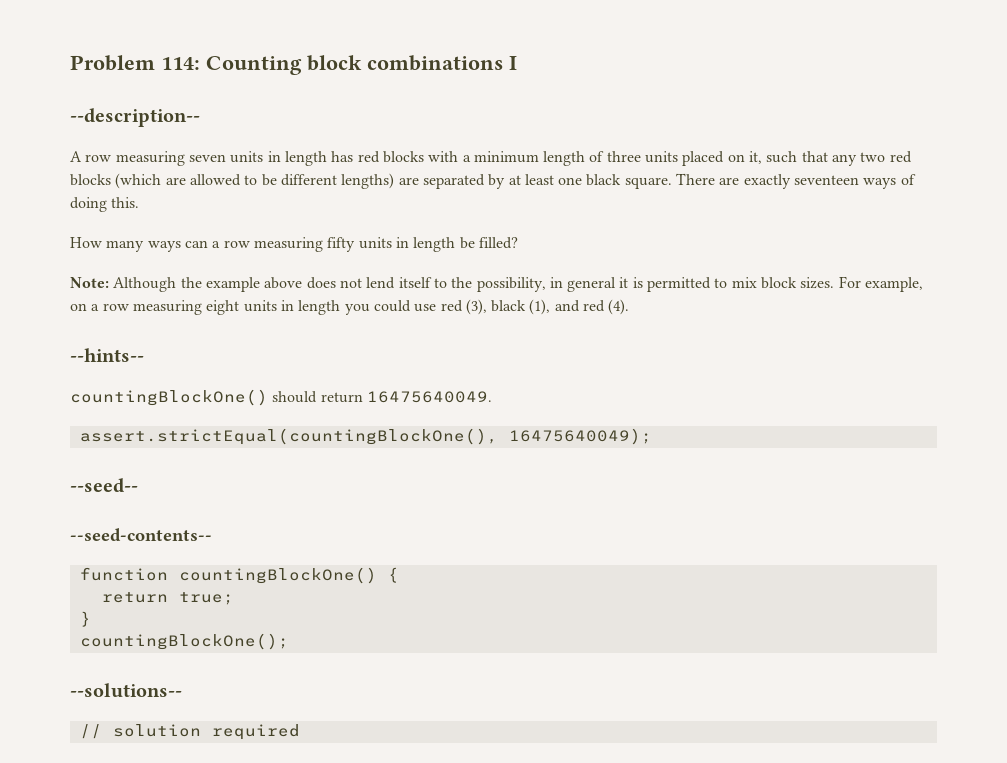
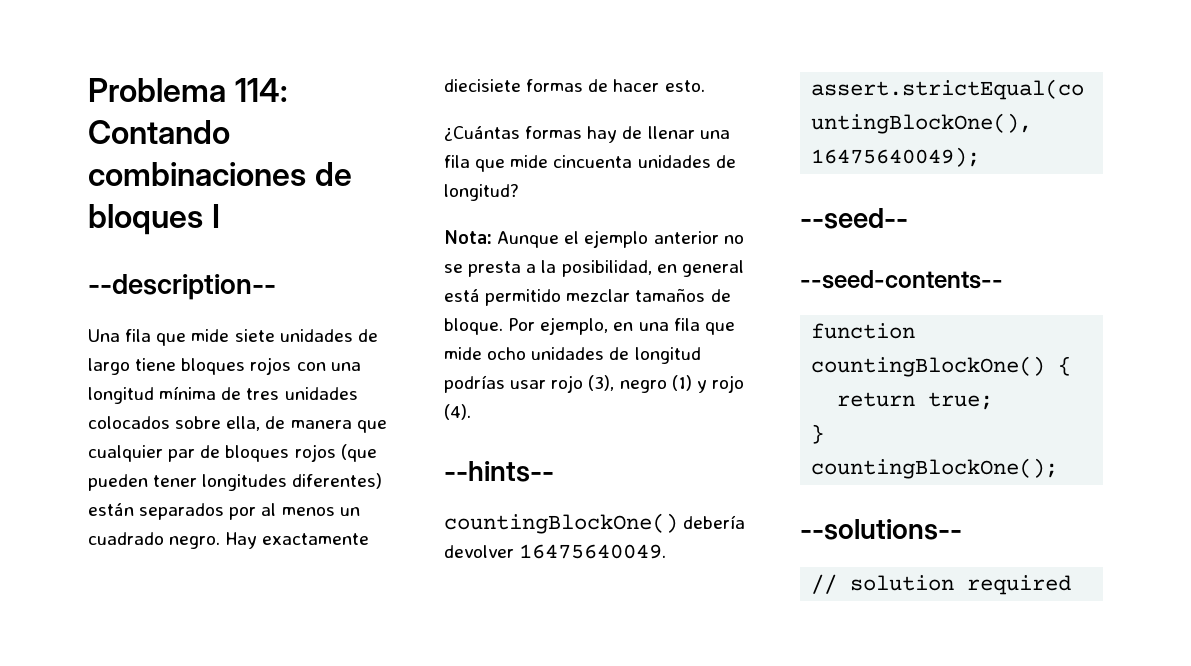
- Problem 114: Counting block combinations I
+ Problema 114: Contando combinaciones de bloques I
  --description--
- A row measuring seven units in length has red blocks with a minimum length of three units placed on it, such that any two red blocks (which are allowed to be different lengths) are separated by at least one black square. There are exactly seventeen ways of doing this.
- How many ways can a row measuring fifty units in length be filled?
- Note: Although the example above does not lend itself to the possibility, in general it is permitted to mix block sizes. For example, on a row measuring eight units in length you could use red (3), black (1), and red (4).
+ Una fila que mide siete unidades de largo tiene bloques rojos con una longitud mínima de tres unidades colocados sobre ella, de manera que cualquier par de bloques rojos (que pueden tener longitudes diferentes) están separados por al menos un cuadrado negro. Hay exactamente diecisiete formas de hacer esto.
+ ¿Cuántas formas hay de llenar una fila que mide cincuenta unidades de longitud?
+ Nota: Aunque el ejemplo anterior no se presta a la posibilidad, en general está permitido mezclar tamaños de bloque. Por ejemplo, en una fila que mide ocho unidades de longitud podrías usar rojo (3), negro (1) y rojo (4).
- countingBlockOne() should return 16475640049.
+ countingBlockOne() debería devolver 16475640049.

